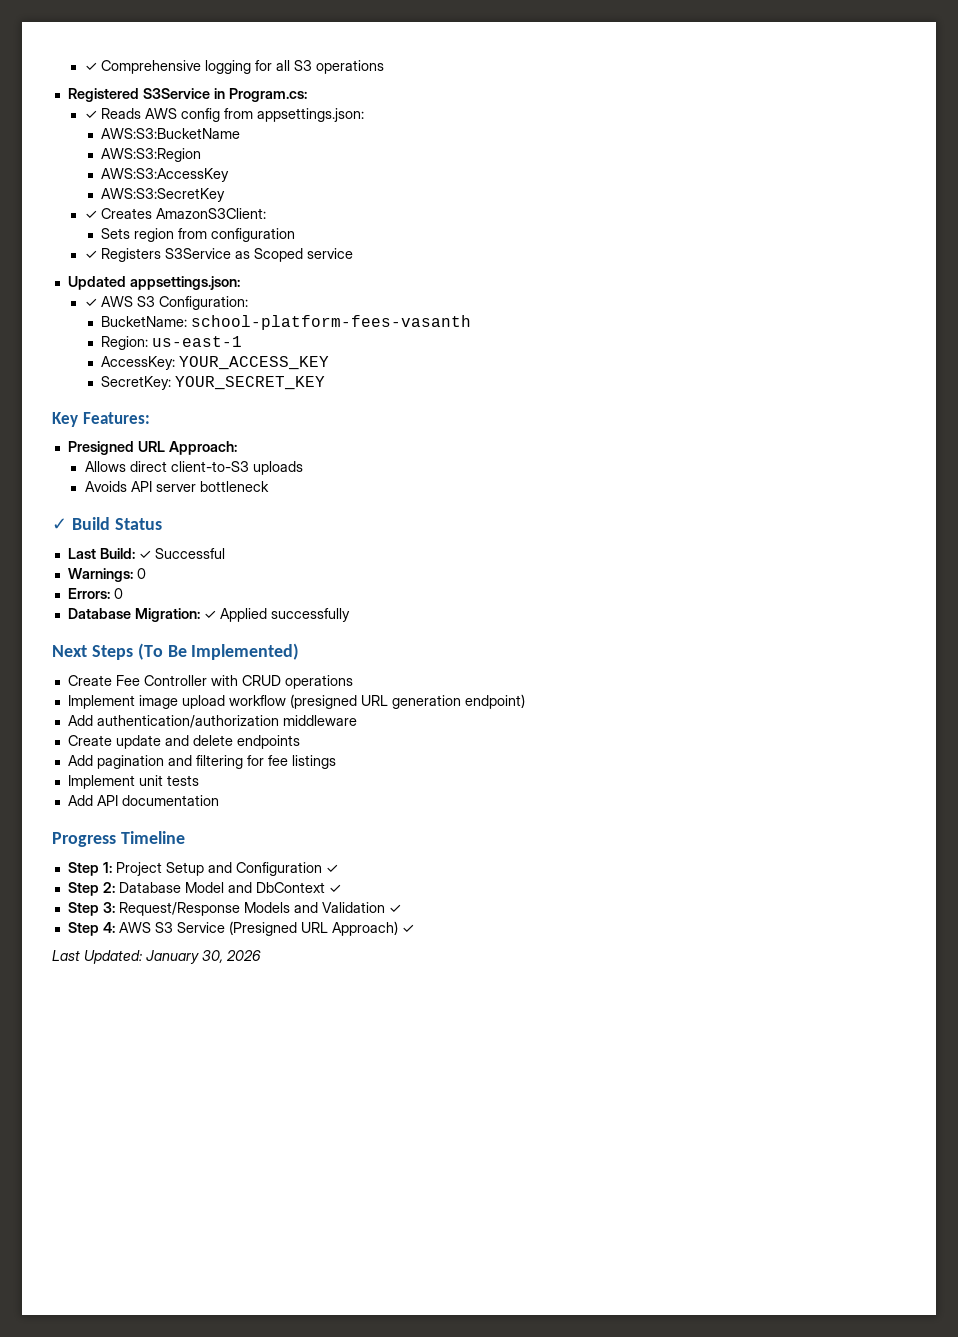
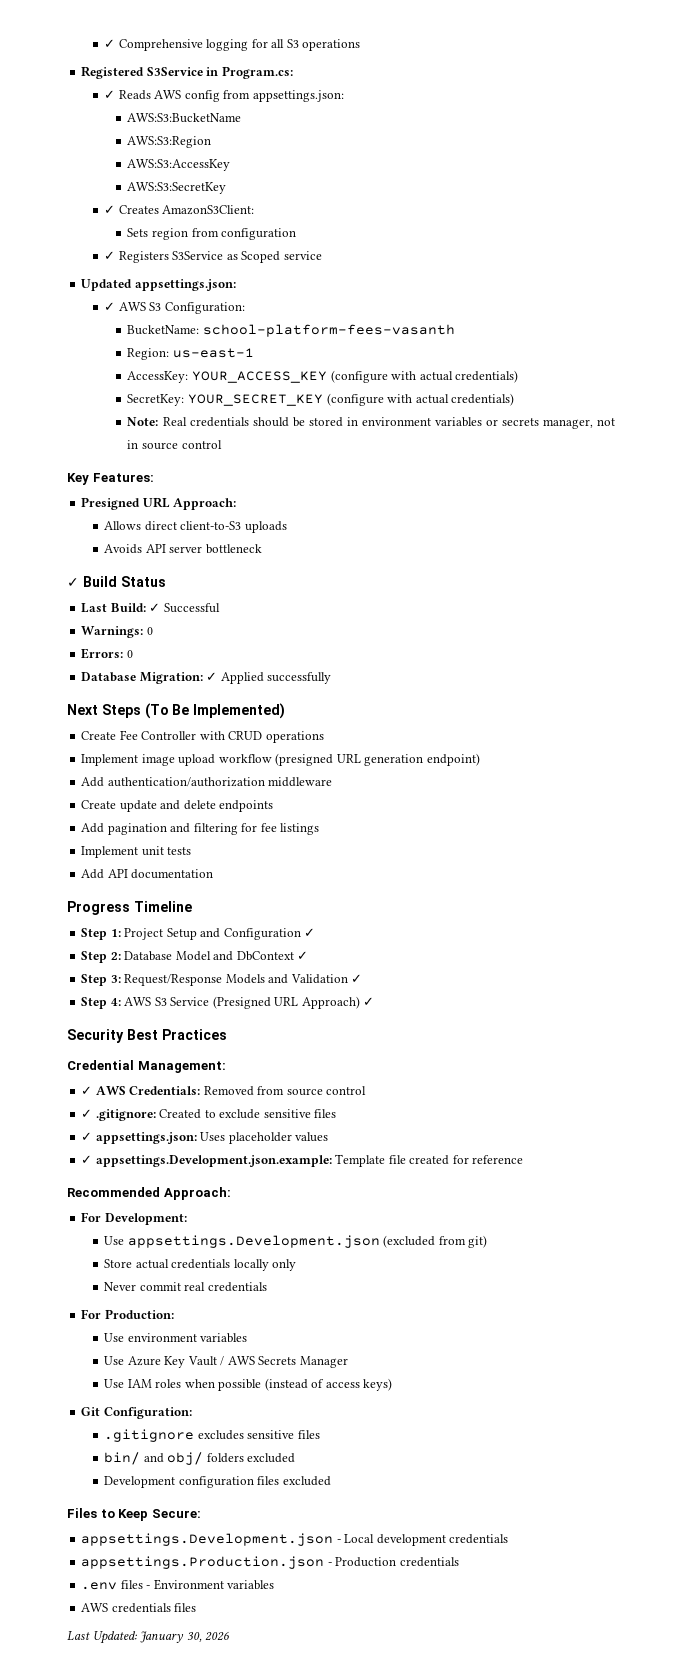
- AccessKey: YOUR_ACCESS_KEY
- SecretKey: YOUR_SECRET_KEY
+ AccessKey: YOUR_ACCESS_KEY (configure with actual credentials)
+ SecretKey: YOUR_SECRET_KEY (configure with actual credentials)
+ Note: Real credentials should be stored in environment variables or secrets manager, not in source control
+ Security Best Practices
+ Credential Management:
+ ✓ AWS Credentials: Removed from source control
+ ✓ .gitignore: Created to exclude sensitive files
+ ✓ appsettings.json: Uses placeholder values
+ ✓ appsettings.Development.json.example: Template file created for reference
+ Recommended Approach:
+ For Development:
+ Use appsettings.Development.json (excluded from git)
+ Store actual credentials locally only
+ Never commit real credentials
+ For Production:
+ Use environment variables
+ Use Azure Key Vault / AWS Secrets Manager
+ Use IAM roles when possible (instead of access keys)
+ Git Configuration:
+ .gitignore excludes sensitive files
+ bin/ and obj/ folders excluded
+ Development configuration files excluded
+ Files to Keep Secure:
+ appsettings.Development.json - Local development credentials
+ appsettings.Production.json - Production credentials
+ .env files - Environment variables
+ AWS credentials files

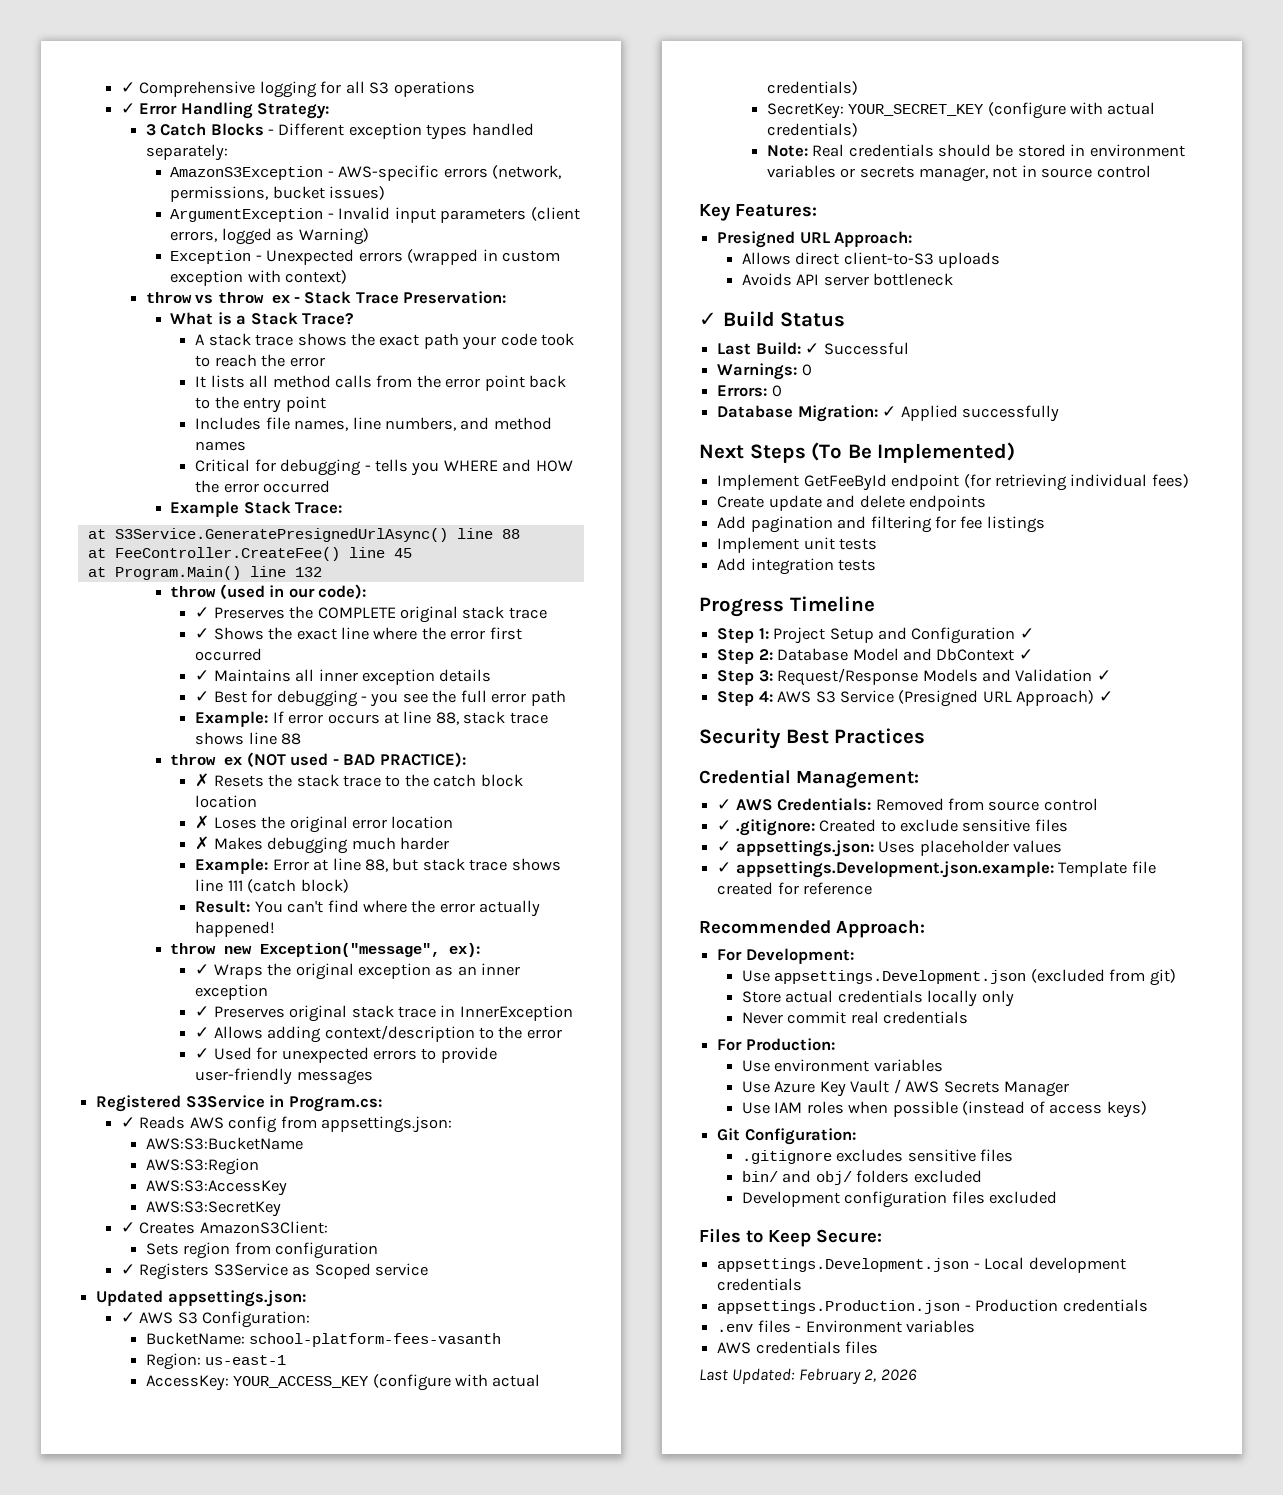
+ ✓ Error Handling Strategy:
+ 3 Catch Blocks - Different exception types handled separately:
+ AmazonS3Exception - AWS-specific errors (network, permissions, bucket issues)
+ ArgumentException - Invalid input parameters (client errors, logged as Warning)
+ Exception - Unexpected errors (wrapped in custom exception with context)
+ throw vs throw ex - Stack Trace Preservation:
+ What is a Stack Trace?
+ A stack trace shows the exact path your code took to reach the error
+ It lists all method calls from the error point back to the entry point
+ Includes file names, line numbers, and method names
+ Critical for debugging - tells you WHERE and HOW the error occurred
+ Example Stack Trace:
+ at S3Service.GeneratePresignedUrlAsync() line 88
+ at FeeController.CreateFee() line 45
+ at Program.Main() line 132
+ throw (used in our code):
+ ✓ Preserves the COMPLETE original stack trace
+ ✓ Shows the exact line where the error first occurred
+ ✓ Maintains all inner exception details
+ ✓ Best for debugging - you see the full error path
+ Example: If error occurs at line 88, stack trace shows line 88
+ throw ex (NOT used - BAD PRACTICE):
+ ✗ Resets the stack trace to the catch block location
+ ✗ Loses the original error location
+ ✗ Makes debugging much harder
+ Example: Error at line 88, but stack trace shows line 111 (catch block)
+ Result: You can't find where the error actually happened!
+ throw new Exception("message", ex):
+ ✓ Wraps the original exception as an inner exception
+ ✓ Preserves original stack trace in InnerException
+ ✓ Allows adding context/description to the error
+ ✓ Used for unexpected errors to provide user-friendly messages
- Create Fee Controller with CRUD operations
- Implement image upload workflow (presigned URL generation endpoint)
- Add authentication/authorization middleware
+ Implement GetFeeById endpoint (for retrieving individual fees)
- Add API documentation
+ Add integration tests
- Last Updated: January 30, 2026
+ Last Updated: February 2, 2026

